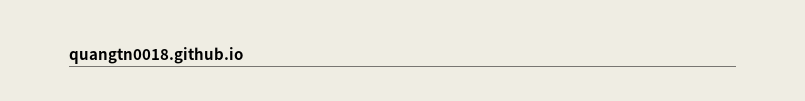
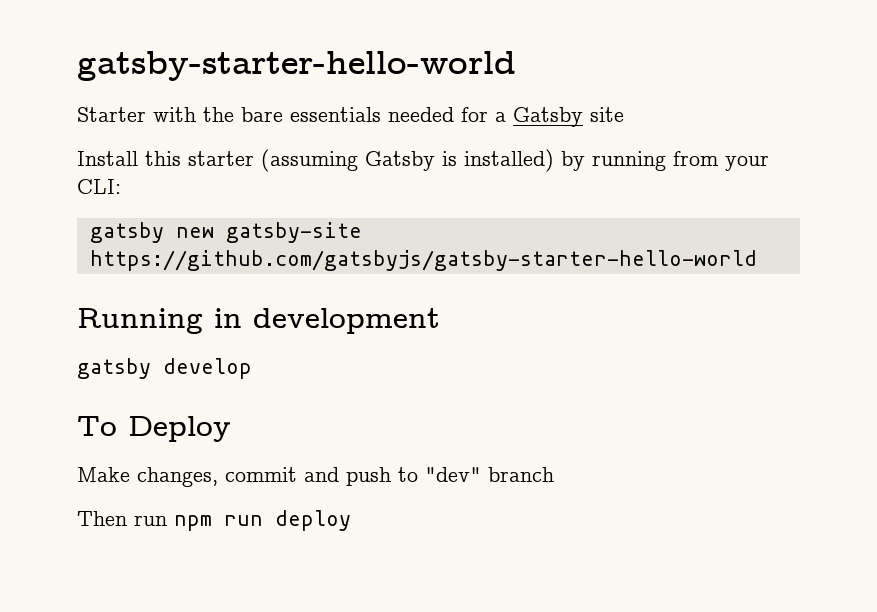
- quangtn0018.github.io
+ gatsby-starter-hello-world
+ Starter with the bare essentials needed for a Gatsby site
+ Install this starter (assuming Gatsby is installed) by running from your CLI:
+ gatsby new gatsby-site https://github.com/gatsbyjs/gatsby-starter-hello-world
+ Running in development
+ gatsby develop
+ To Deploy
+ Make changes, commit and push to "dev" branch
+ Then run npm run deploy

